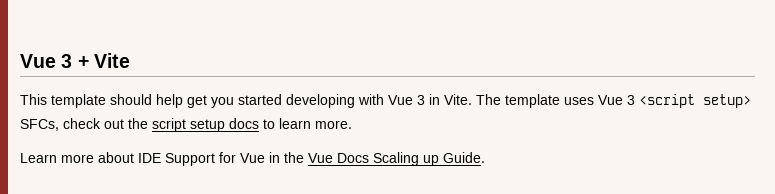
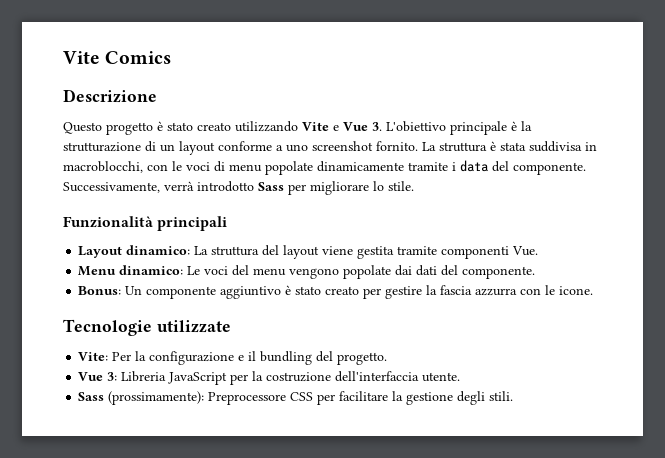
- Vue 3 + Vite
- This template should help get you started developing with Vue 3 in Vite. The template uses Vue 3 <script setup> SFCs, check out the script setup docs to learn more.
- Learn more about IDE Support for Vue in the Vue Docs Scaling up Guide.
+ Vite Comics
+ Descrizione
+ Questo progetto è stato creato utilizzando Vite e Vue 3. L'obiettivo principale è la strutturazione di un layout conforme a uno screenshot fornito. La struttura è stata suddivisa in macroblocchi, con le voci di menu popolate dinamicamente tramite i data del componente. Successivamente, verrà introdotto Sass per migliorare lo stile.
+ Funzionalità principali
+ Layout dinamico: La struttura del layout viene gestita tramite componenti Vue.
+ Menu dinamico: Le voci del menu vengono popolate dai dati del componente.
+ Bonus: Un componente aggiuntivo è stato creato per gestire la fascia azzurra con le icone.
+ Tecnologie utilizzate
+ Vite: Per la configurazione e il bundling del progetto.
+ Vue 3: Libreria JavaScript per la costruzione dell'interfaccia utente.
+ Sass (prossimamente): Preprocessore CSS per facilitare la gestione degli stili.

